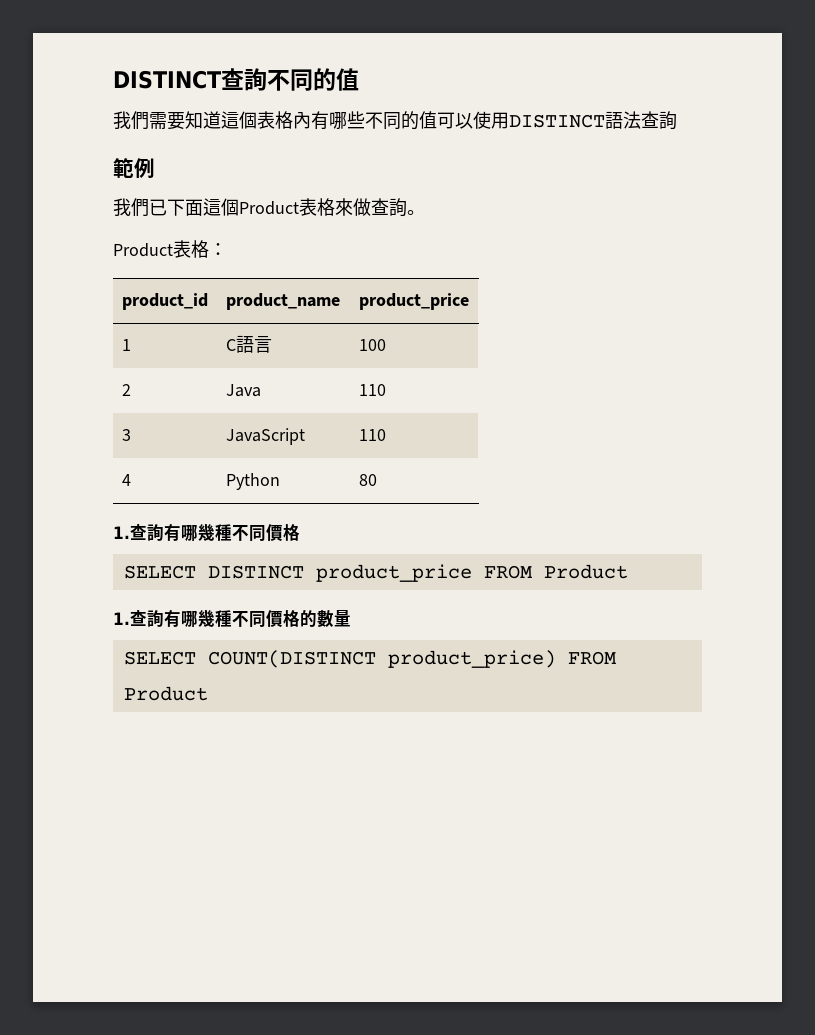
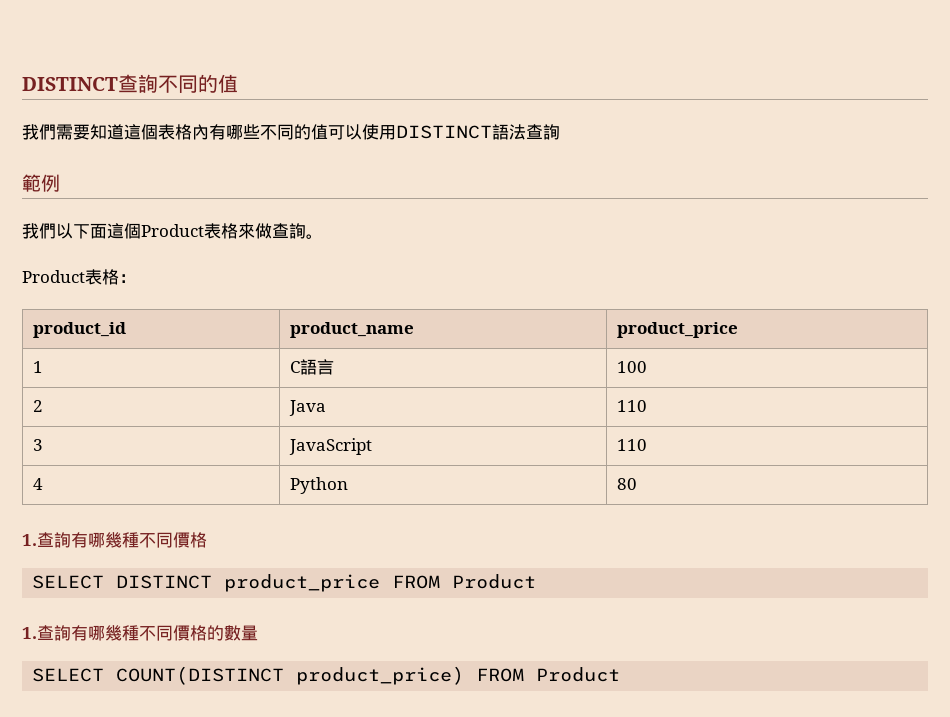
- 我們已下面這個Product表格來做查詢。
+ 我們以下面這個Product表格來做查詢。

